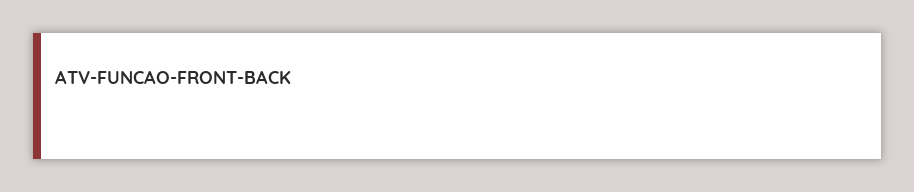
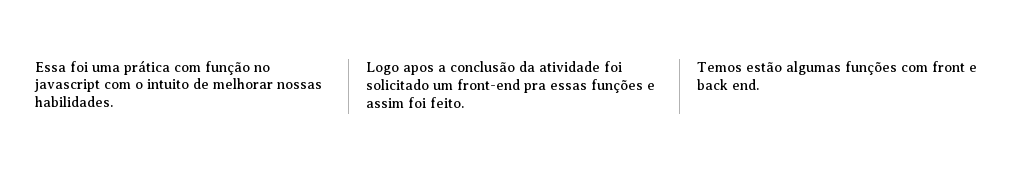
- ATV-FUNCAO-FRONT-BACK
+ Essa foi uma prática com função no javascript com o intuito de melhorar nossas habilidades.
+ Logo apos a conclusão da atividade foi solicitado um front-end pra essas funções e assim foi feito.
+ Temos estão algumas funções com front e back end.

